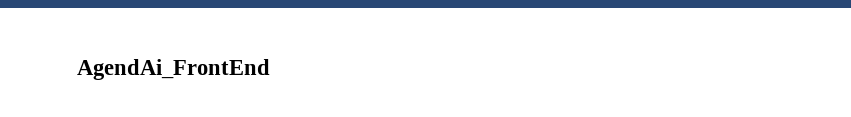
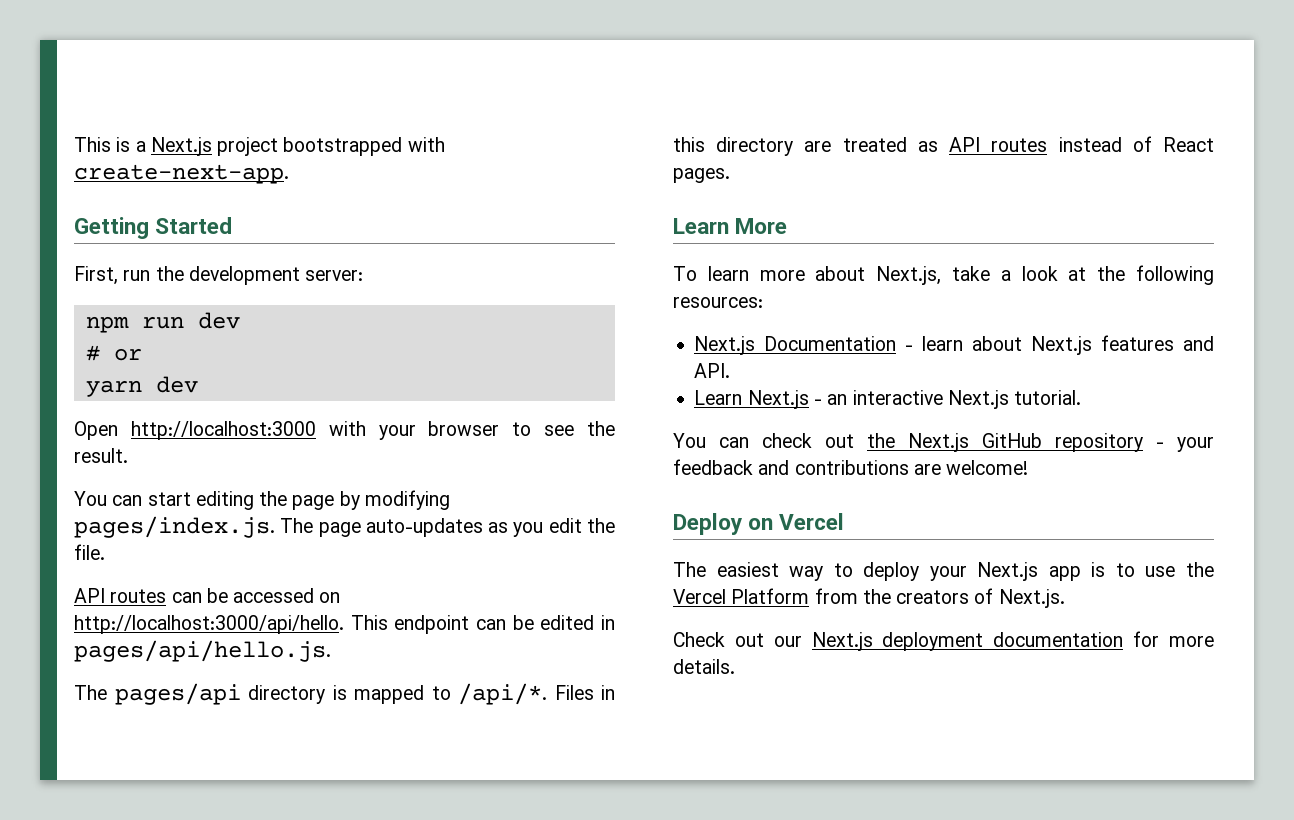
- AgendAi_FrontEnd
+ This is a Next.js project bootstrapped with create-next-app.
+ Getting Started
+ First, run the development server:
+ npm run dev
+ # or
+ yarn dev
+ Open http://localhost:3000 with your browser to see the result.
+ You can start editing the page by modifying pages/index.js. The page auto-updates as you edit the file.
+ API routes can be accessed on http://localhost:3000/api/hello. This endpoint can be edited in pages/api/hello.js.
+ The pages/api directory is mapped to /api/*. Files in this directory are treated as API routes instead of React pages.
+ Learn More
+ To learn more about Next.js, take a look at the following resources:
+ Next.js Documentation - learn about Next.js features and API.
+ Learn Next.js - an interactive Next.js tutorial.
+ You can check out the Next.js GitHub repository - your feedback and contributions are welcome!
+ Deploy on Vercel
+ The easiest way to deploy your Next.js app is to use the Vercel Platform from the creators of Next.js.
+ Check out our Next.js deployment documentation for more details.

